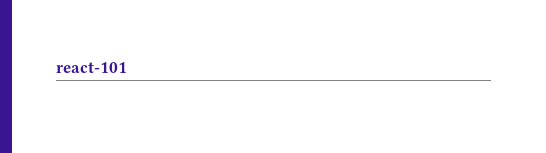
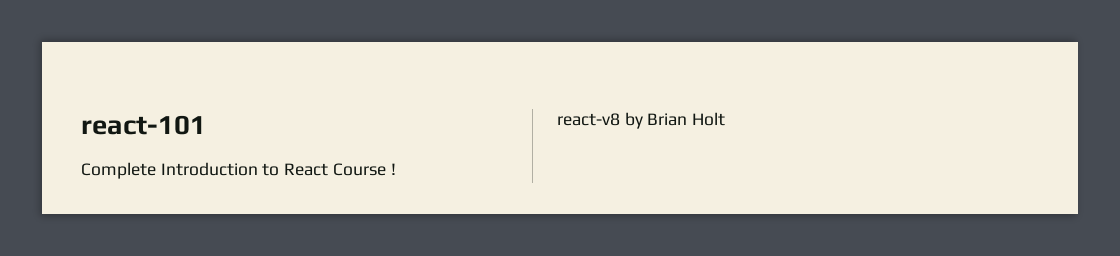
+ Complete Introduction to React Course !
+ react-v8 by Brian Holt

